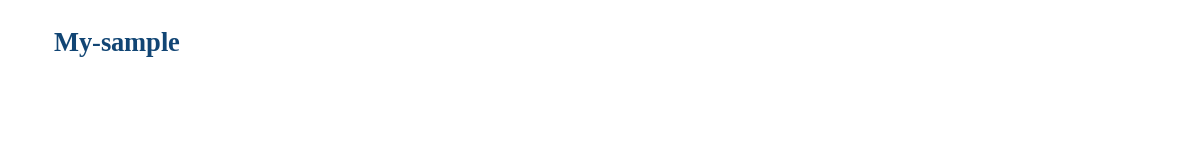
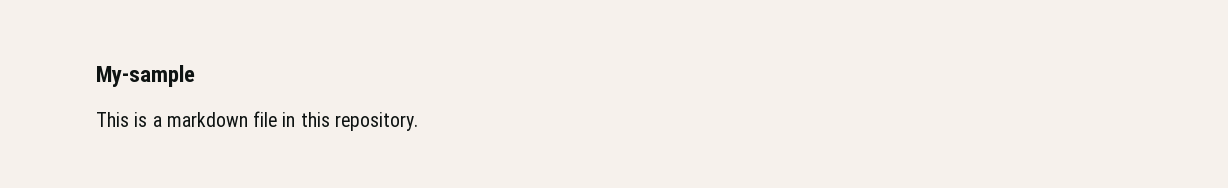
+ This is a markdown file in this repository.

